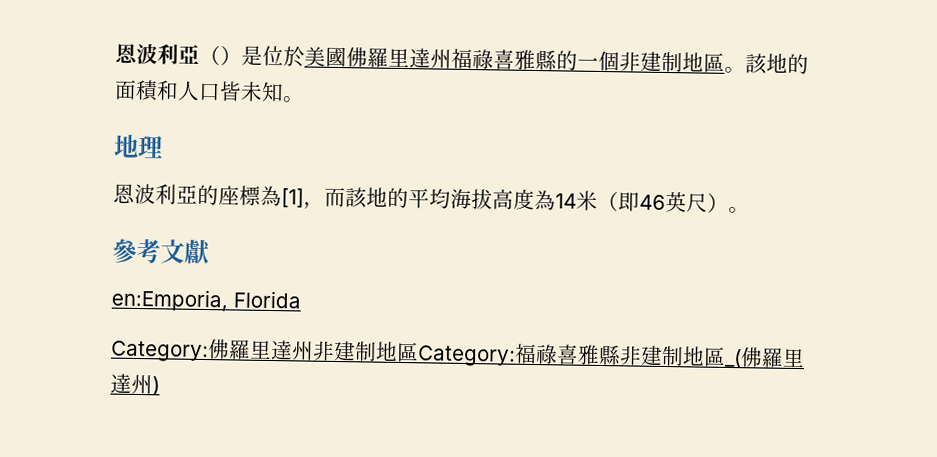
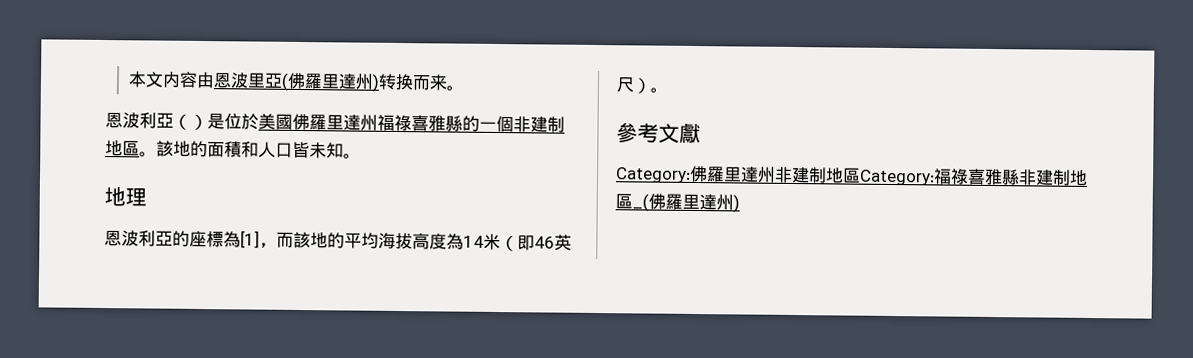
+ 本文内容由恩波里亞(佛羅里達州)转换而来。
- en:Emporia, Florida

